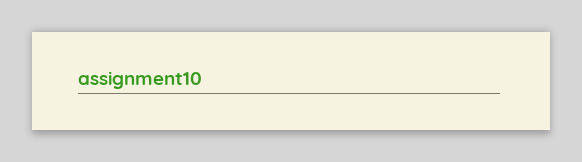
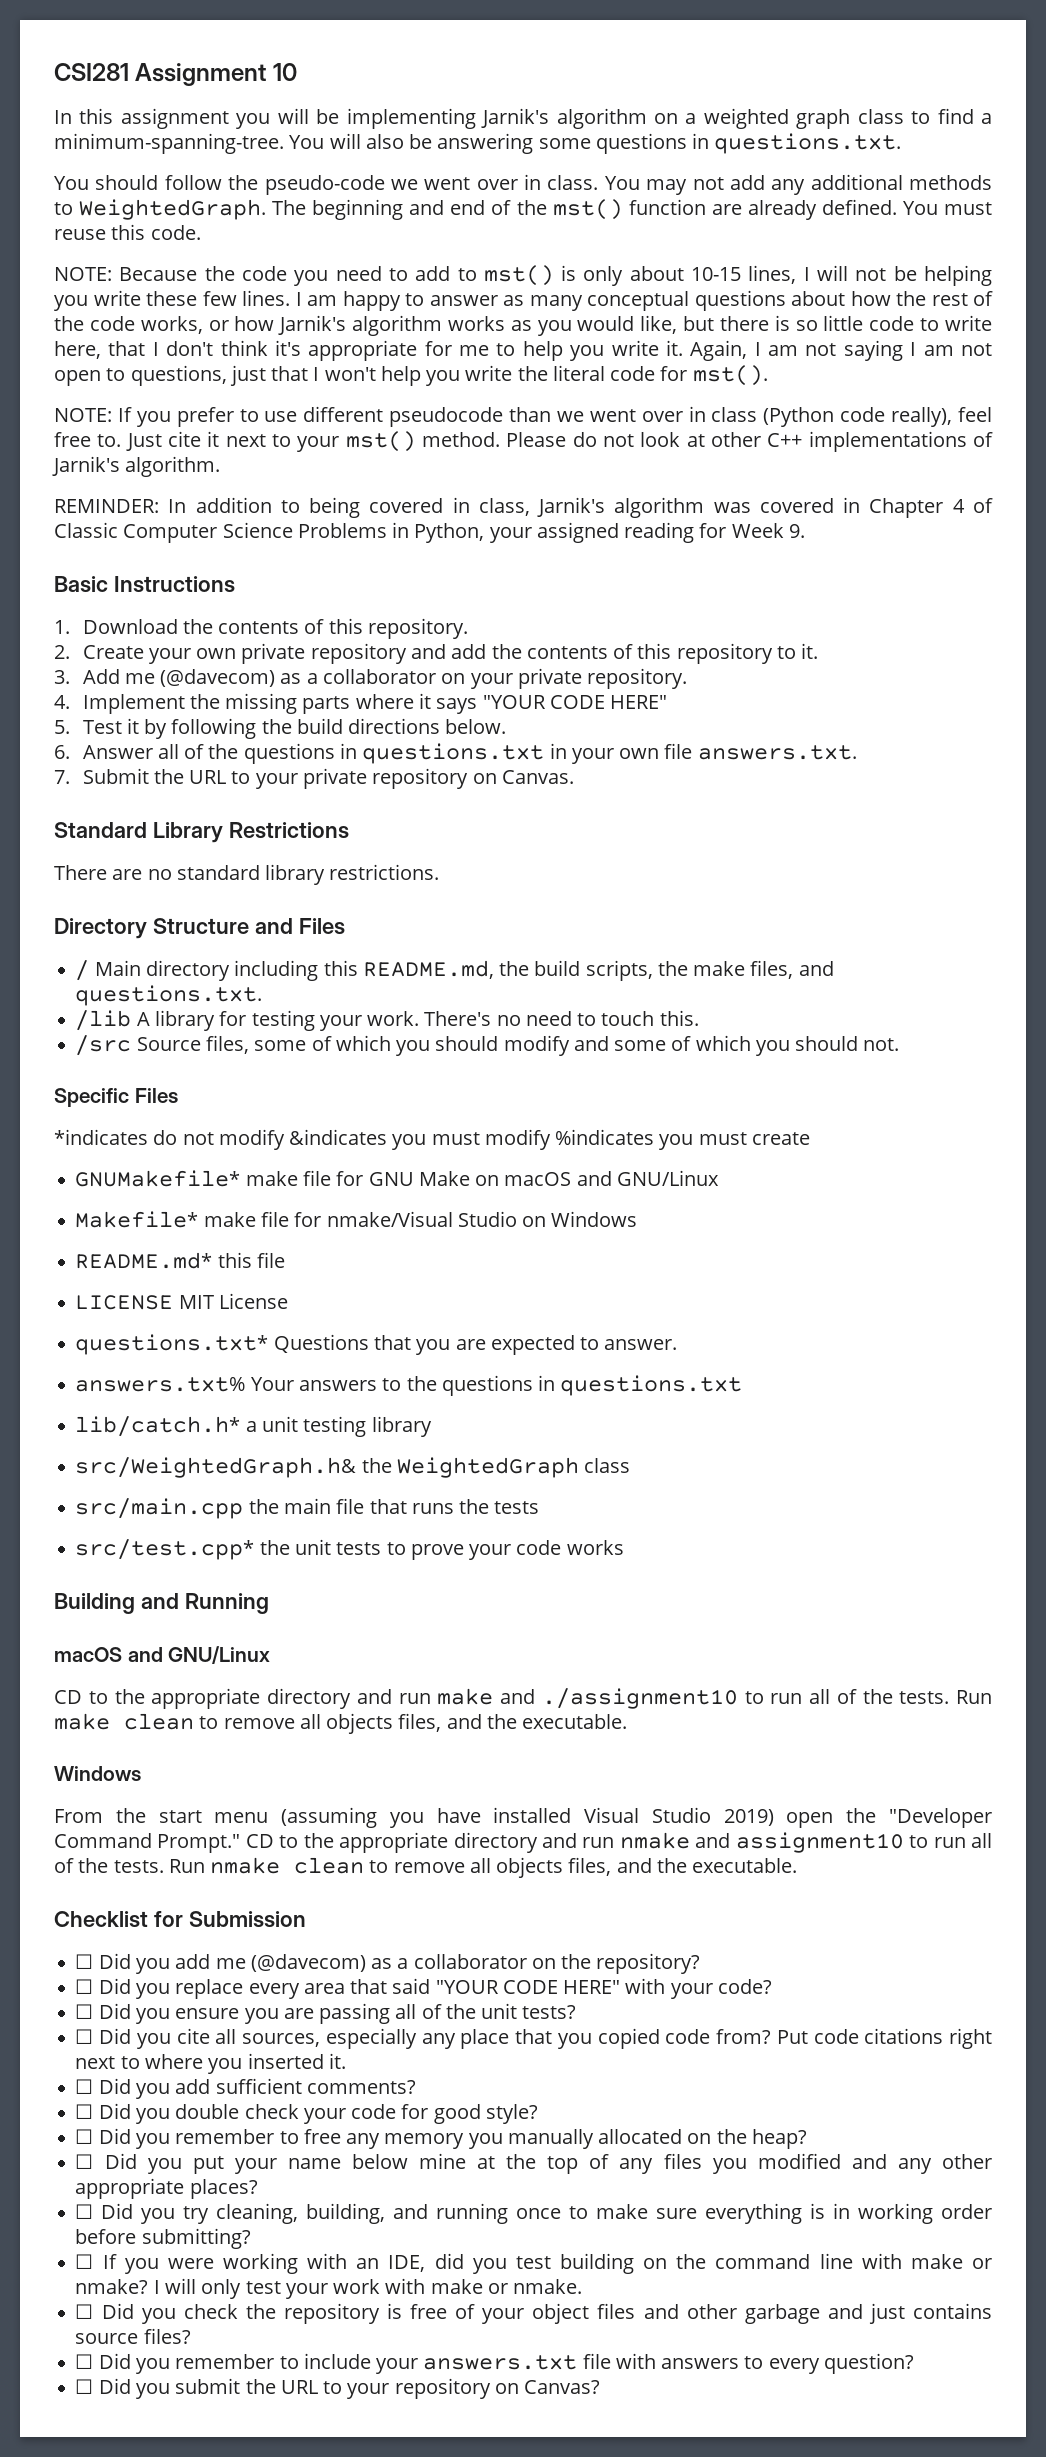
- assignment10
+ CSI281 Assignment 10
+ In this assignment you will be implementing Jarnik's algorithm on a weighted graph class to find a minimum-spanning-tree. You will also be answering some questions in questions.txt.
+ You should follow the pseudo-code we went over in class. You may not add any additional methods to WeightedGraph. The beginning and end of the mst() function are already defined. You must reuse this code.
+ NOTE: Because the code you need to add to mst() is only about 10-15 lines, I will not be helping you write these few lines. I am happy to answer as many conceptual questions about how the rest of the code works, or how Jarnik's algorithm works as you would like, but there is so little code to write here, that I don't think it's appropriate for me to help you write it. Again, I am not saying I am not open to questions, just that I won't help you write the literal code for mst().
+ NOTE: If you prefer to use different pseudocode than we went over in class (Python code really), feel free to. Just cite it next to your mst() method. Please do not look at other C++ implementations of Jarnik's algorithm.
+ REMINDER: In addition to being covered in class, Jarnik's algorithm was covered in Chapter 4 of Classic Computer Science Problems in Python, your assigned reading for Week 9.
+ Basic Instructions
+ 1. Download the contents of this repository.
+ 2. Create your own private repository and add the contents of this repository to it.
+ 3. Add me (@davecom) as a collaborator on your private repository.
+ 4. Implement the missing parts where it says "YOUR CODE HERE"
+ 5. Test it by following the build directions below.
+ 6. Answer all of the questions in questions.txt in your own file answers.txt.
+ 7. Submit the URL to your private repository on Canvas.
+ Standard Library Restrictions
+ There are no standard library restrictions.
+ Directory Structure and Files
+ / Main directory including this README.md, the build scripts, the make files, and questions.txt.
+ /lib A library for testing your work. There's no need to touch this.
+ /src Source files, some of which you should modify and some of which you should not.
+ Specific Files
+ *indicates do not modify &indicates you must modify %indicates you must create
+ GNUMakefile* make file for GNU Make on macOS and GNU/Linux
+ Makefile* make file for nmake/Visual Studio on Windows
+ README.md* this file
+ LICENSE MIT License
+ questions.txt* Questions that you are expected to answer.
+ answers.txt% Your answers to the questions in questions.txt
+ lib/catch.h* a unit testing library
+ src/WeightedGraph.h& the WeightedGraph class
+ src/main.cpp the main file that runs the tests
+ src/test.cpp* the unit tests to prove your code works
+ Building and Running
+ macOS and GNU/Linux
+ CD to the appropriate directory and run make and ./assignment10 to run all of the tests. Run make clean to remove all objects files, and the executable.
+ Windows
+ From the start menu (assuming you have installed Visual Studio 2019) open the "Developer Command Prompt." CD to the appropriate directory and run nmake and assignment10 to run all of the tests. Run nmake clean to remove all objects files, and the executable.
+ Checklist for Submission
+ ☐ Did you add me (@davecom) as a collaborator on the repository?
+ ☐ Did you replace every area that said "YOUR CODE HERE" with your code?
+ ☐ Did you ensure you are passing all of the unit tests?
+ ☐ Did you cite all sources, especially any place that you copied code from? Put code citations right next to where you inserted it.
+ ☐ Did you add sufficient comments?
+ ☐ Did you double check your code for good style?
+ ☐ Did you remember to free any memory you manually allocated on the heap?
+ ☐ Did you put your name below mine at the top of any files you modified and any other appropriate places?
+ ☐ Did you try cleaning, building, and running once to make sure everything is in working order before submitting?
+ ☐ If you were working with an IDE, did you test building on the command line with make or nmake? I will only test your work with make or nmake.
+ ☐ Did you check the repository is free of your object files and other garbage and just contains source files?
+ ☐ Did you remember to include your answers.txt file with answers to every question?
+ ☐ Did you submit the URL to your repository on Canvas?

